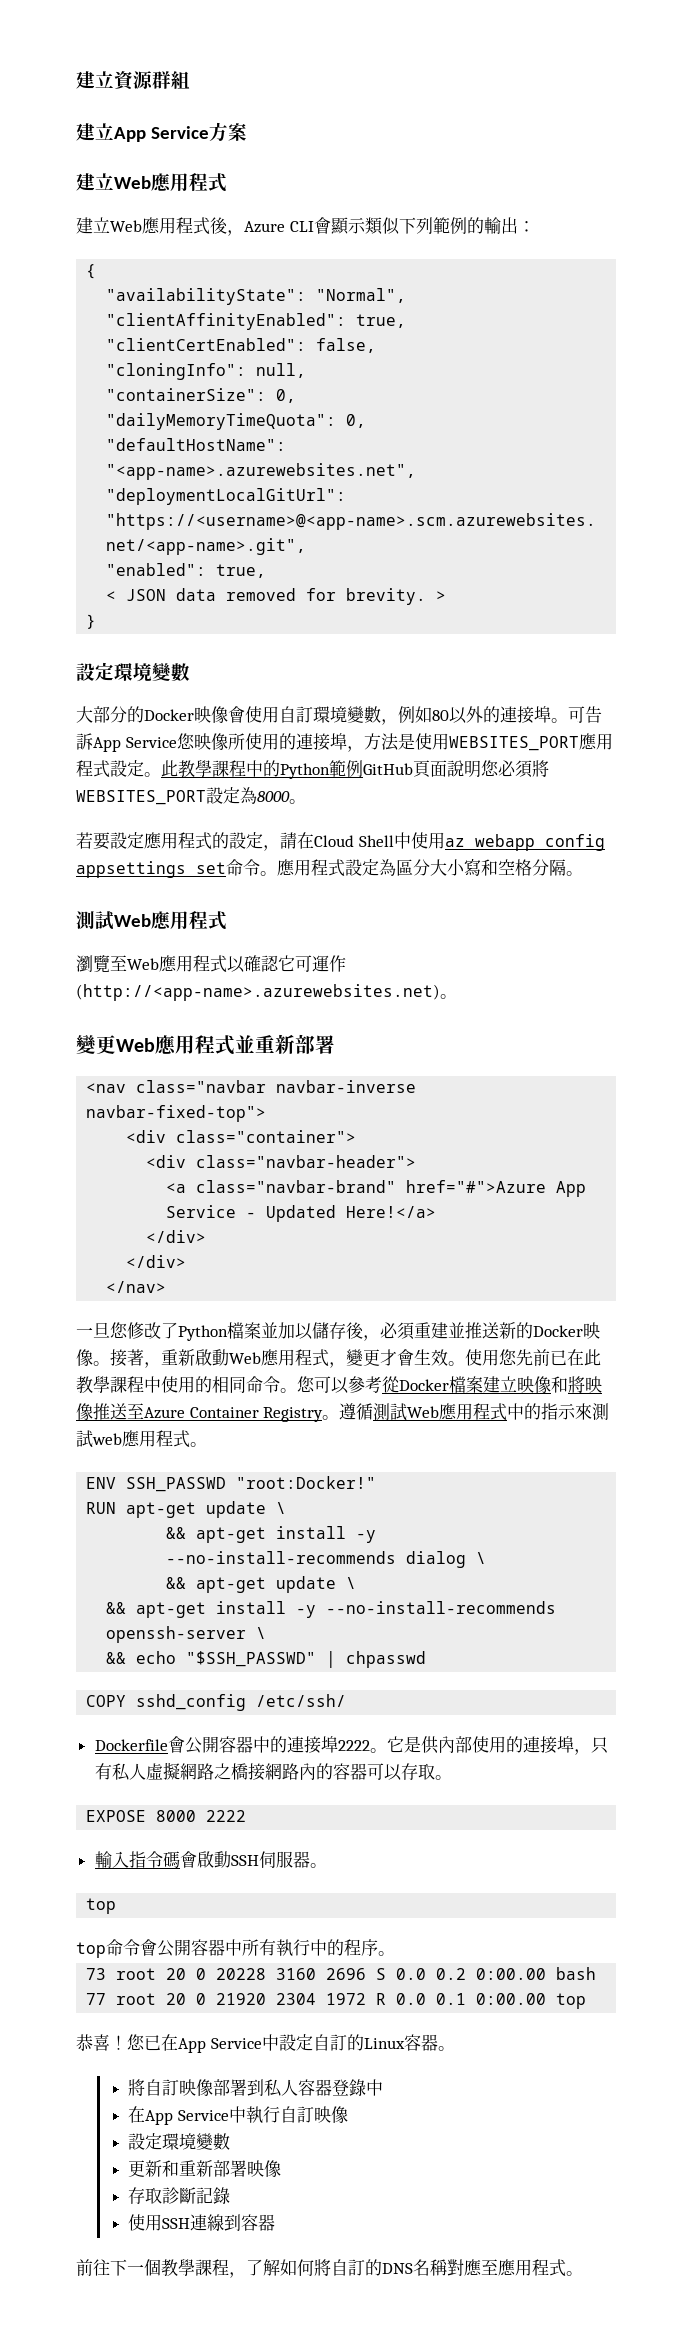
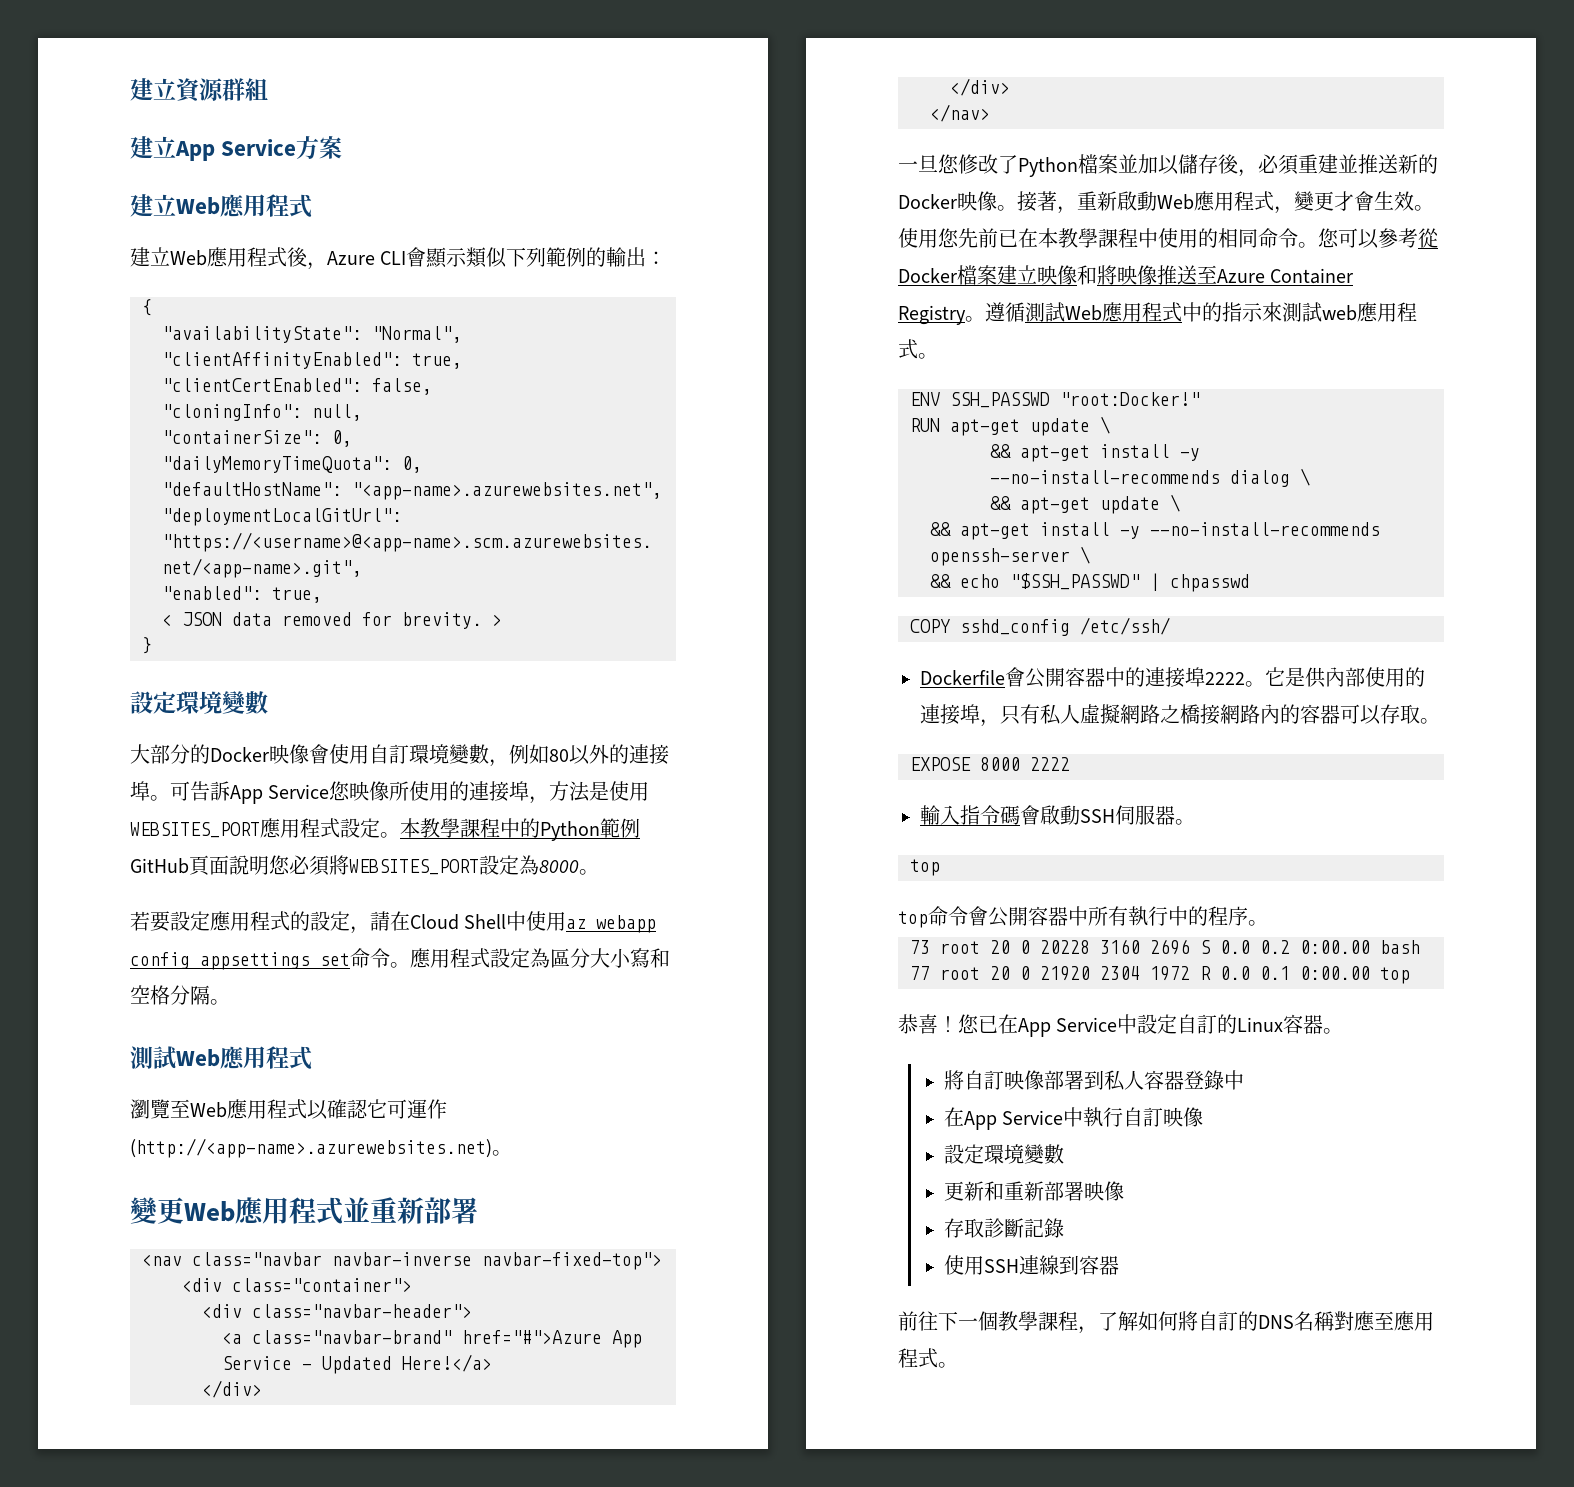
- 此教學課程中的Python範例GitHub頁面說明您必須將WEBSITES_PORT設定為8000。
+ 本教學課程中的Python範例GitHub頁面說明您必須將WEBSITES_PORT設定為8000。
- 使用您先前已在此教學課程中使用的相同命令。
+ 使用您先前已在本教學課程中使用的相同命令。

